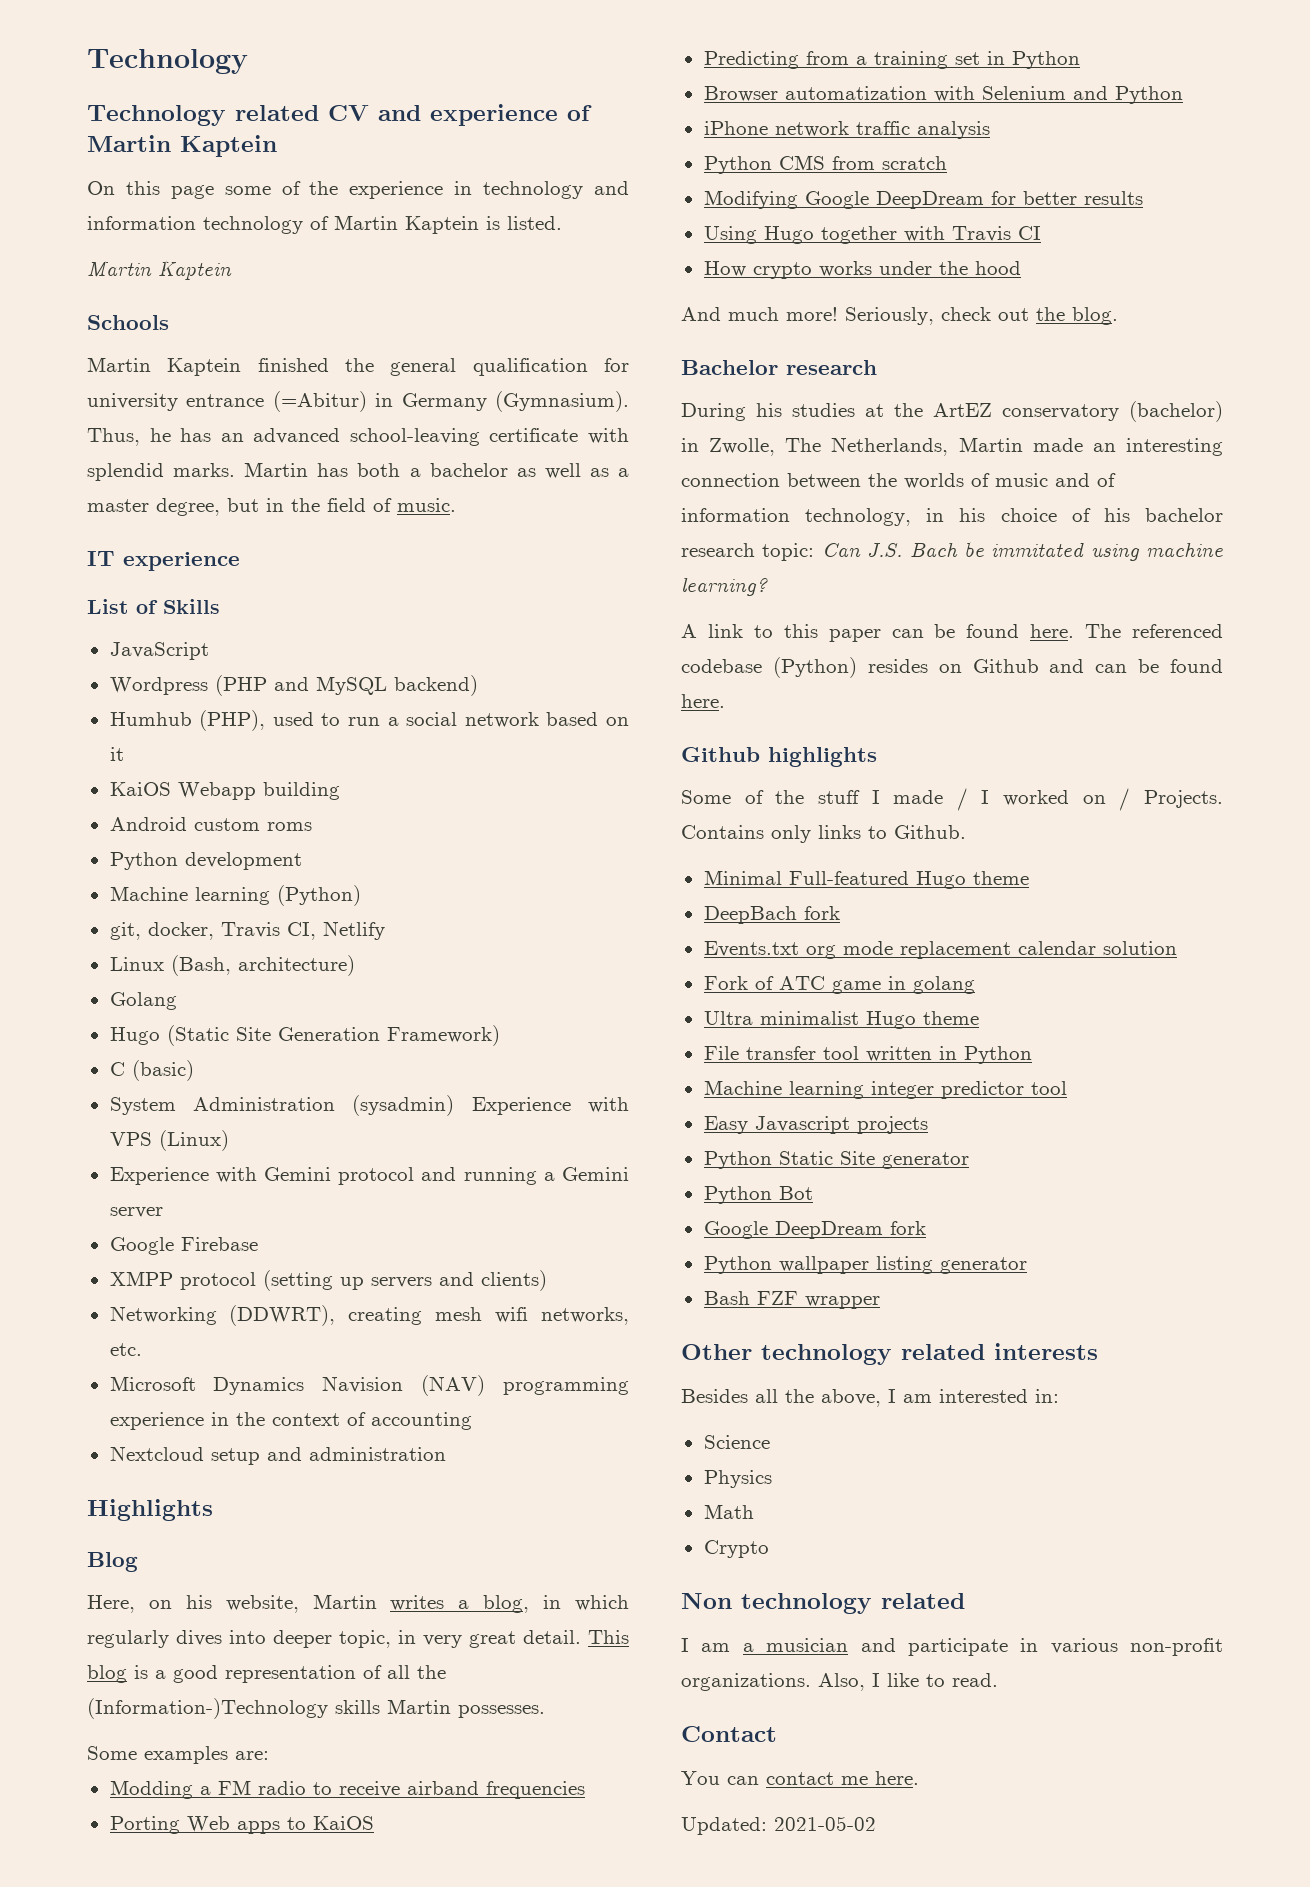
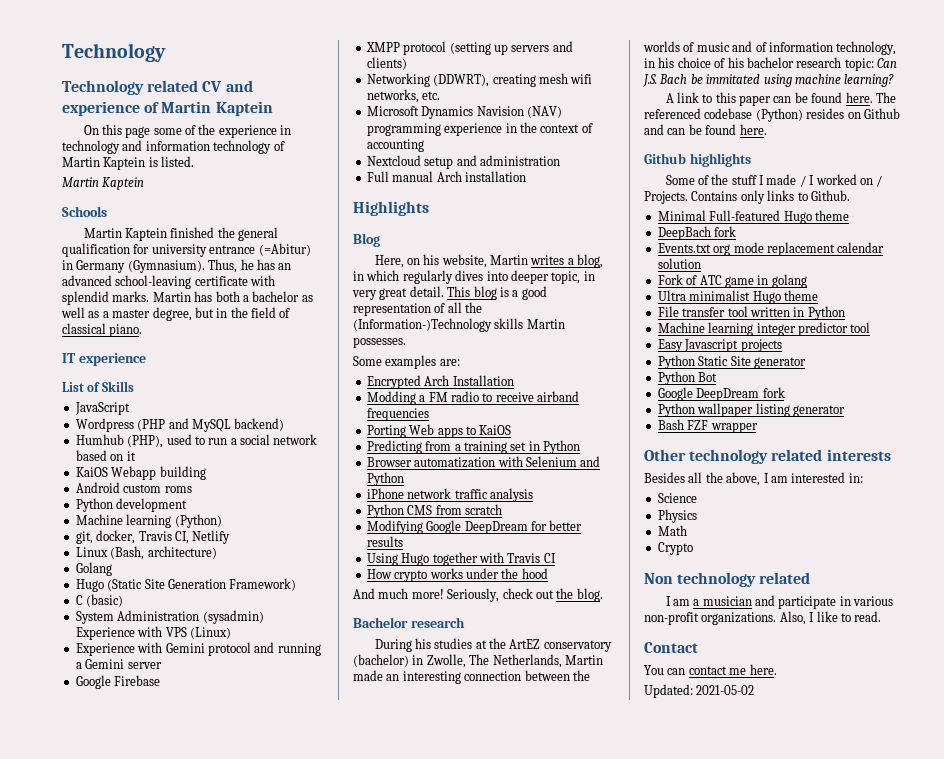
- Martin has both a bachelor as well as a master degree, but in the field of music.
+ Martin has both a bachelor as well as a master degree, but in the field of classical piano.
+ Full manual Arch installation
+ Encrypted Arch Installation

